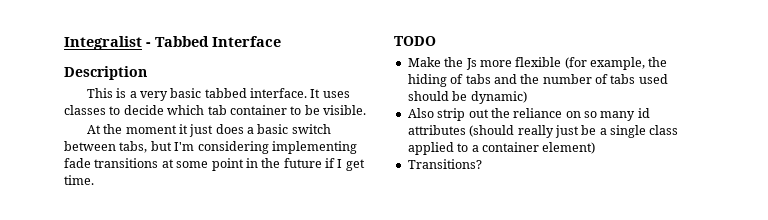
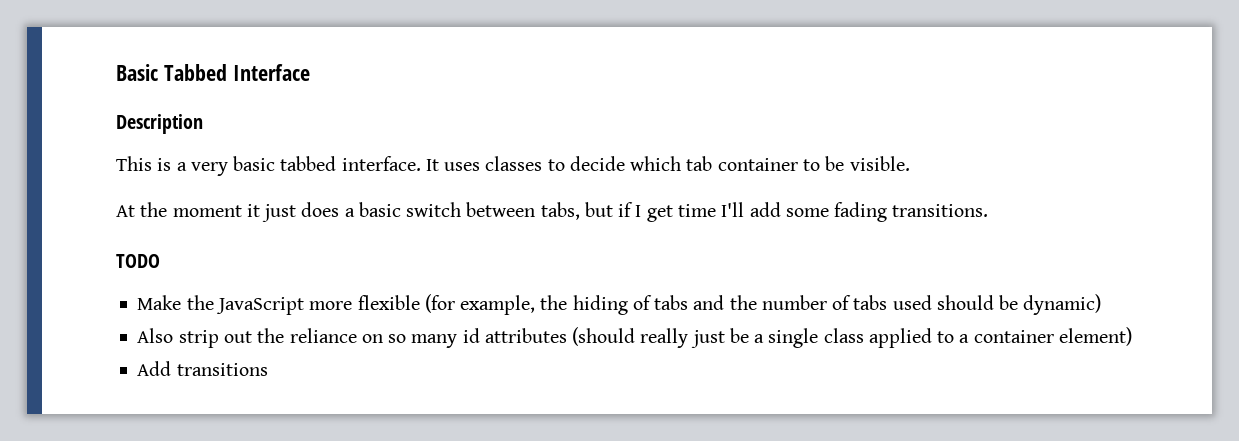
- Integralist - Tabbed Interface
+ Basic Tabbed Interface
- At the moment it just does a basic switch between tabs, but I'm considering implementing fade transitions at some point in the future if I get time.
+ At the moment it just does a basic switch between tabs, but if I get time I'll add some fading transitions.
- Make the Js more flexible (for example, the hiding of tabs and the number of tabs used should be dynamic)
+ Make the JavaScript more flexible (for example, the hiding of tabs and the number of tabs used should be dynamic)
- Transitions?
+ Add transitions

